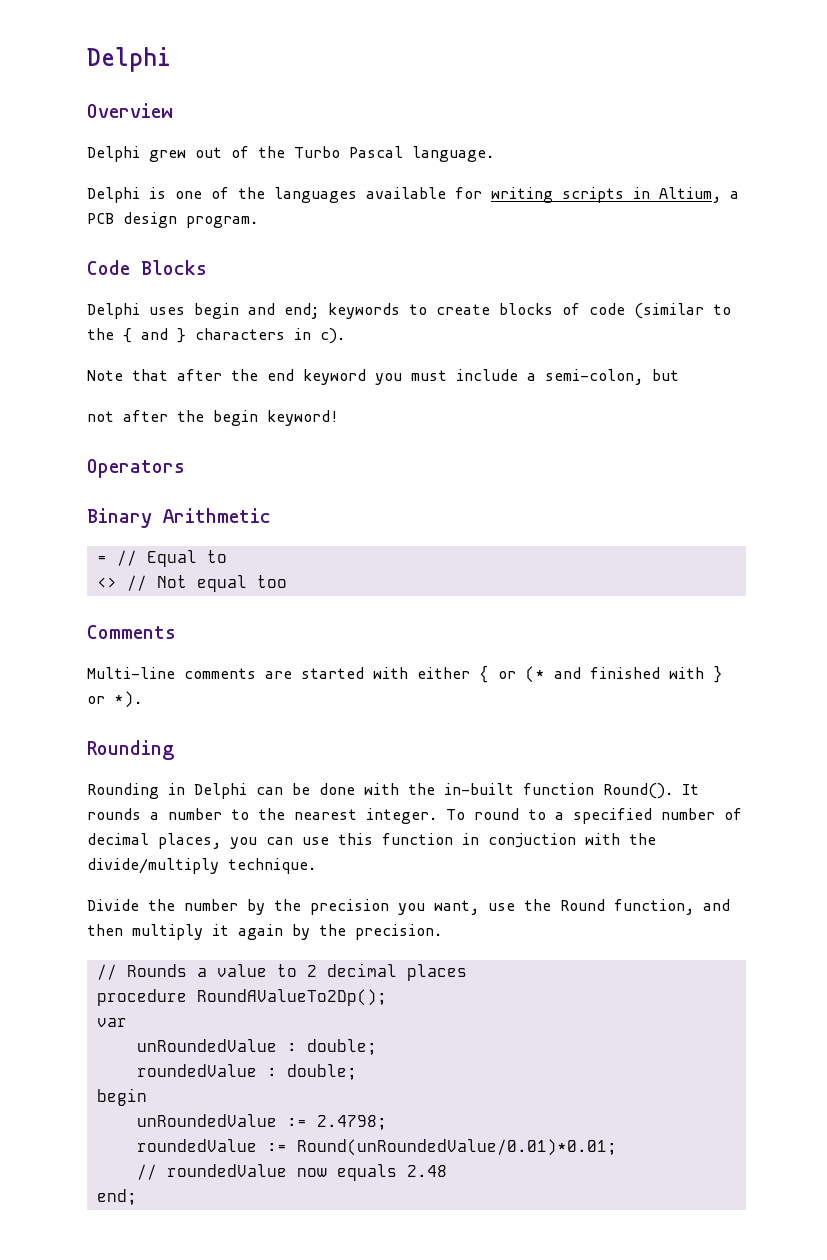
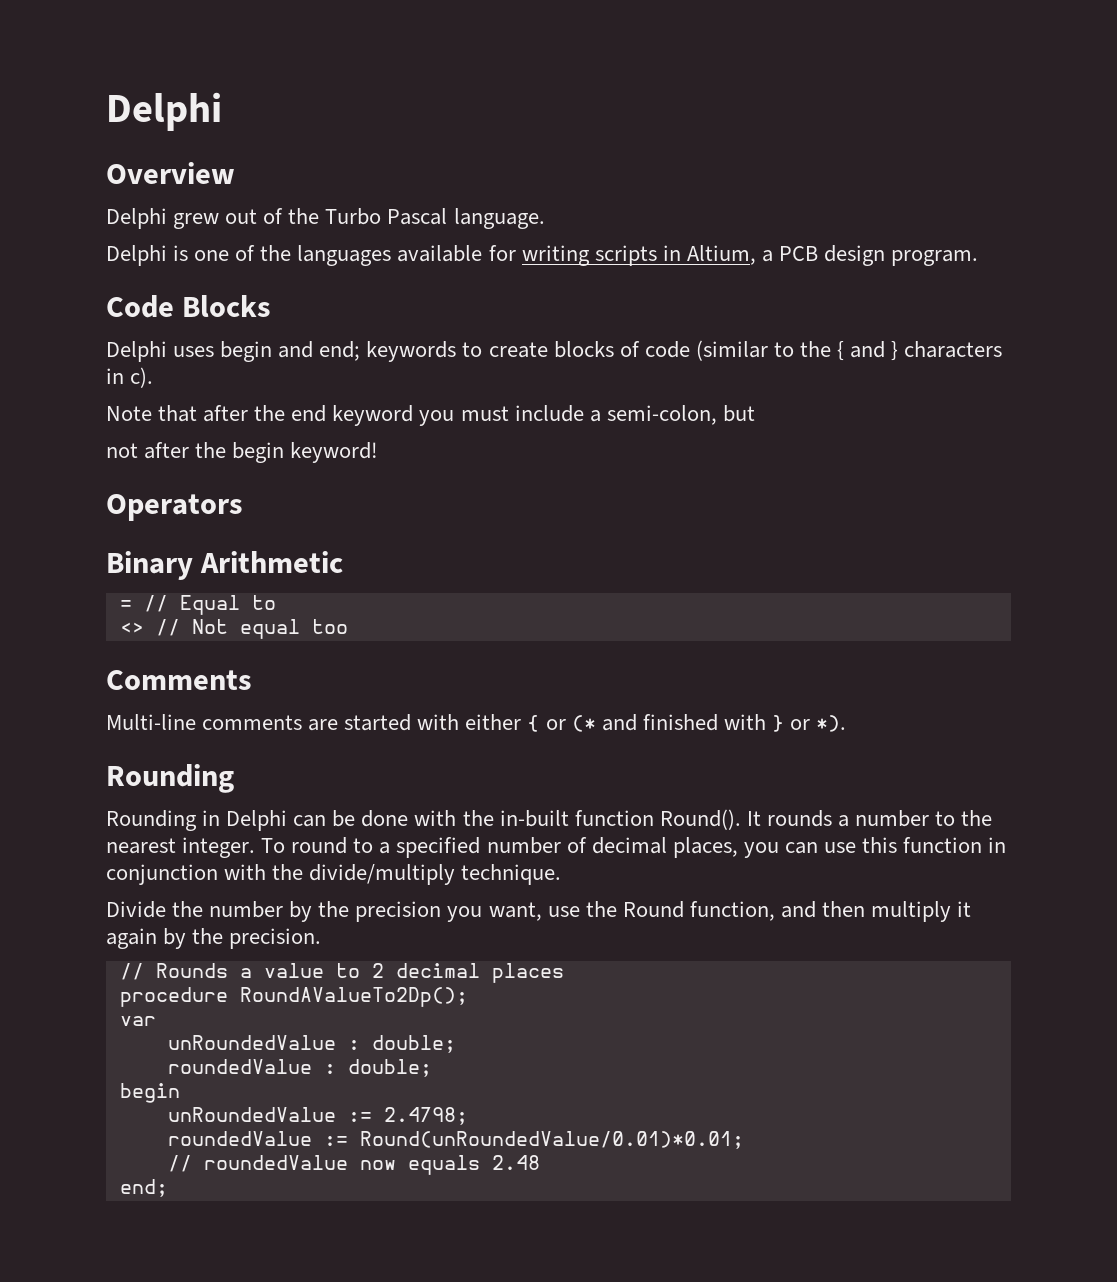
- To round to a specified number of decimal places, you can use this function in conjuction with the divide/multiply technique.
+ To round to a specified number of decimal places, you can use this function in conjunction with the divide/multiply technique.

